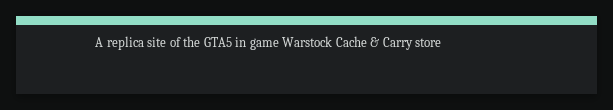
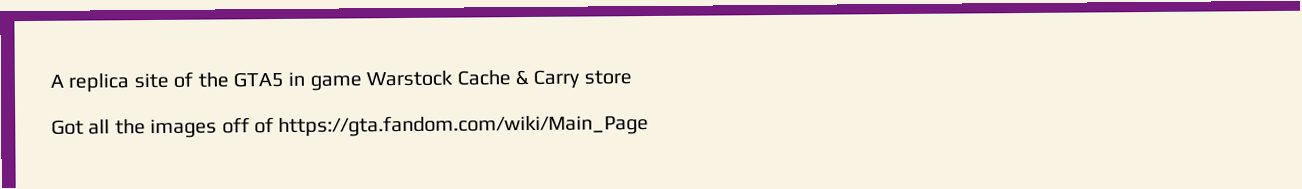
+ Got all the images off of https://gta.fandom.com/wiki/Main_Page

